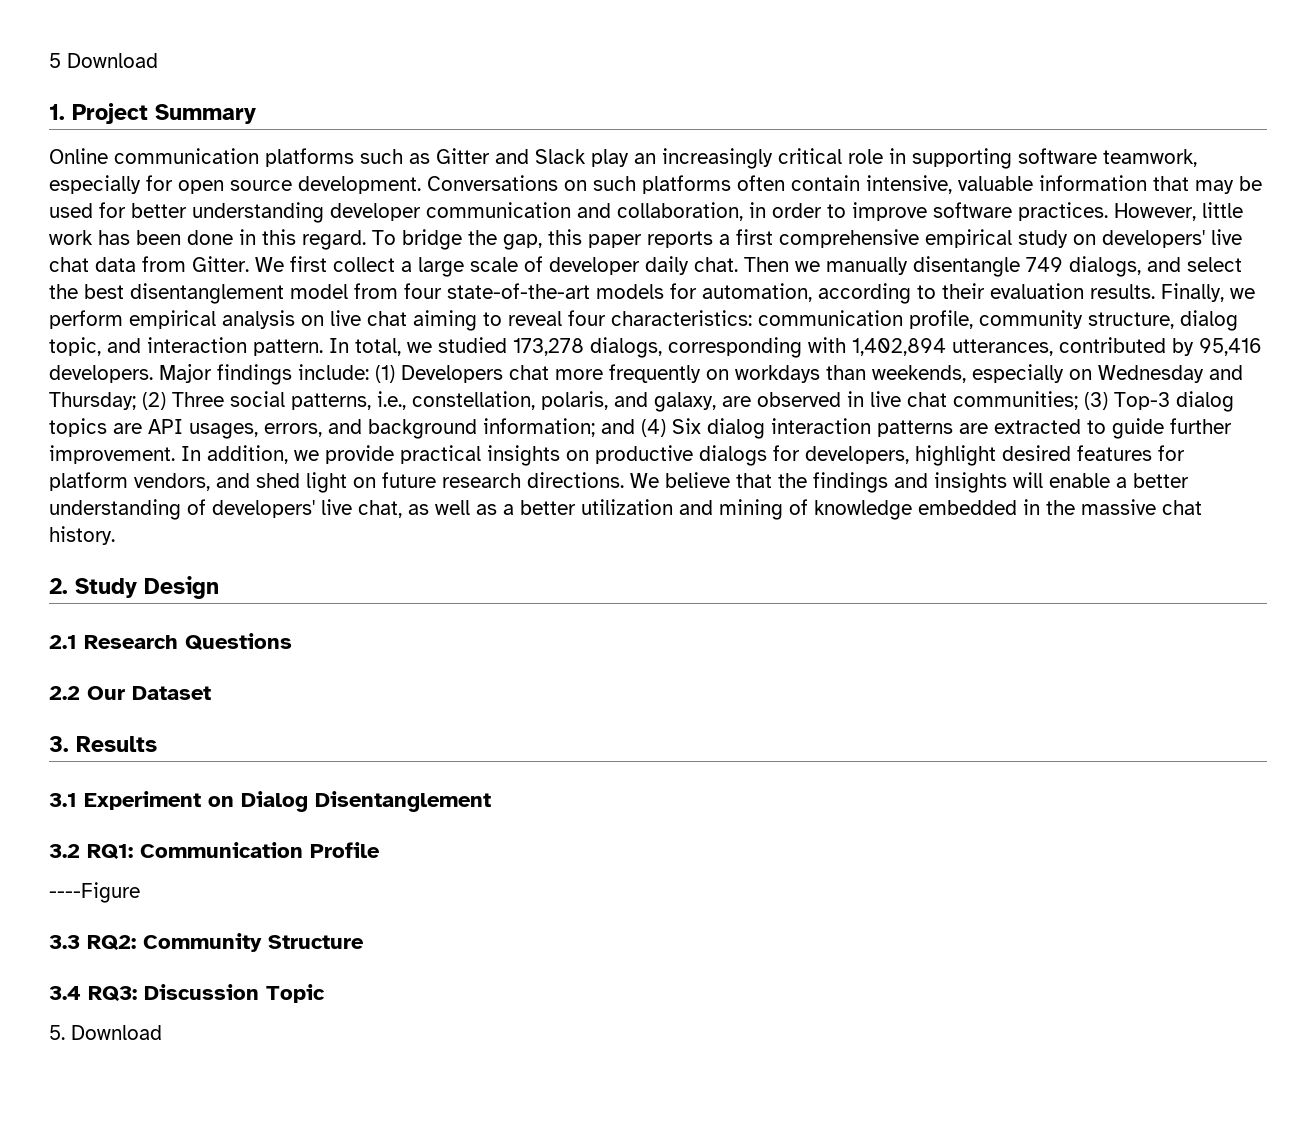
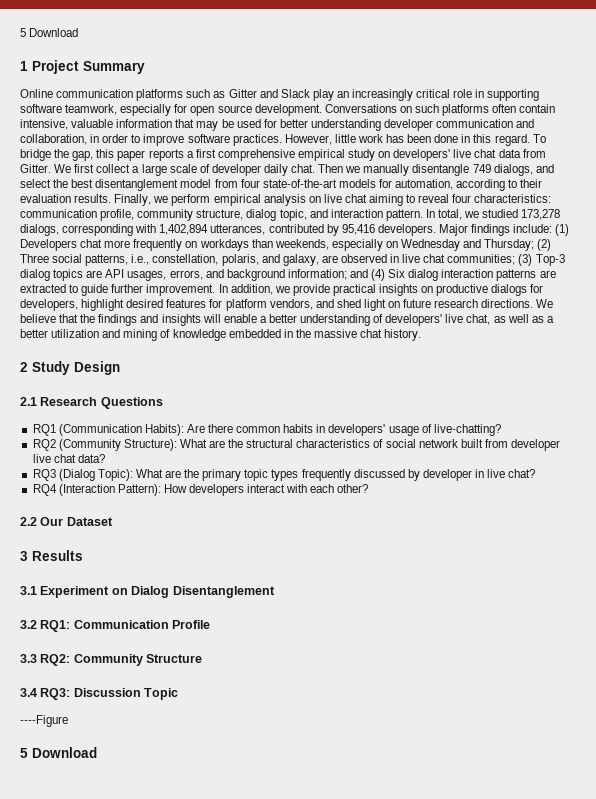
- 1. Project Summary
+ 1 Project Summary
- 2. Study Design
+ 2 Study Design
+ RQ1 (Communication Habits): Are there common habits in developers' usage of live-chatting?
+ RQ2 (Community Structure): What are the structural characteristics of social network built from developer live chat data?
+ RQ3 (Dialog Topic): What are the primary topic types frequently discussed by developer in live chat?
+ RQ4 (Interaction Pattern): How developers interact with each other?
- 3. Results
+ 3 Results
- ----Figure
- 5. Download
+ ----Figure
+ 5 Download

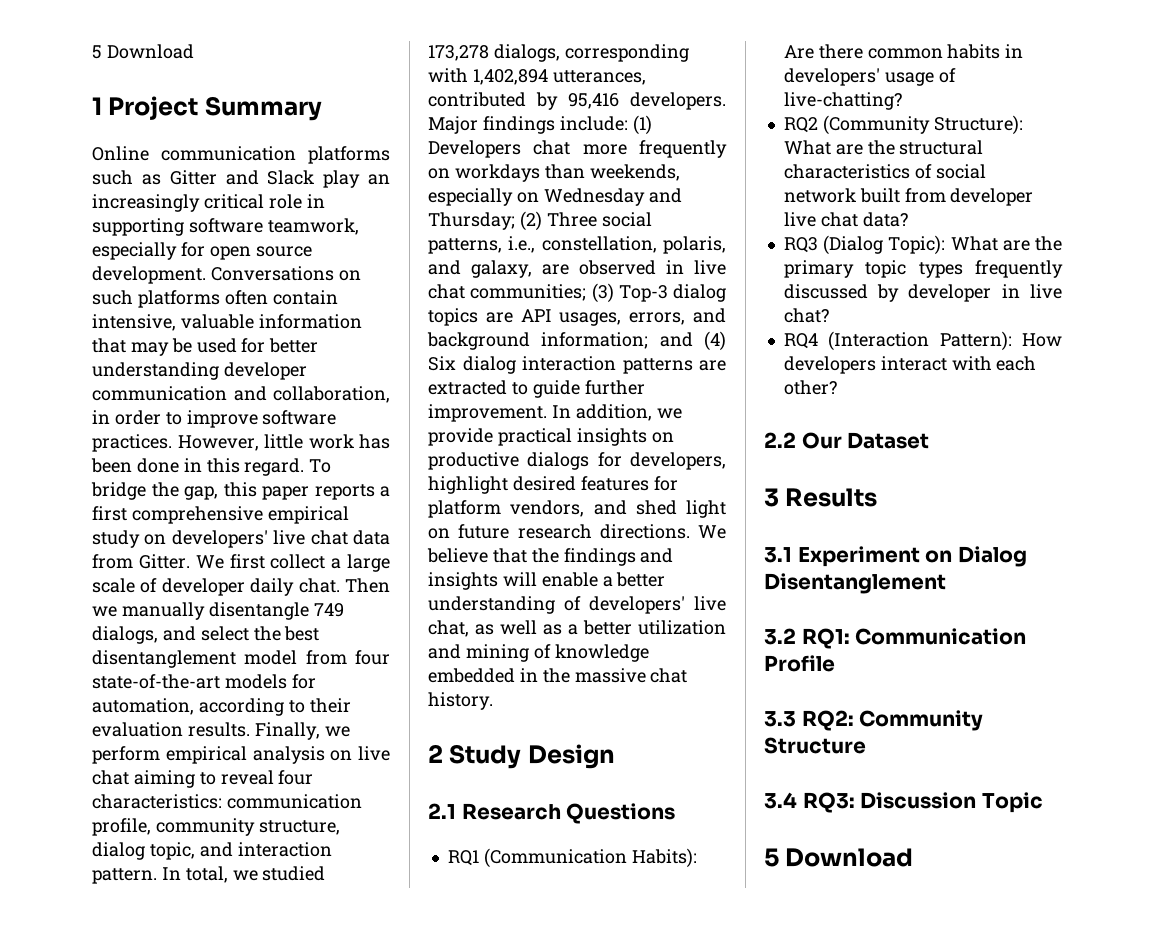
- ----Figure

